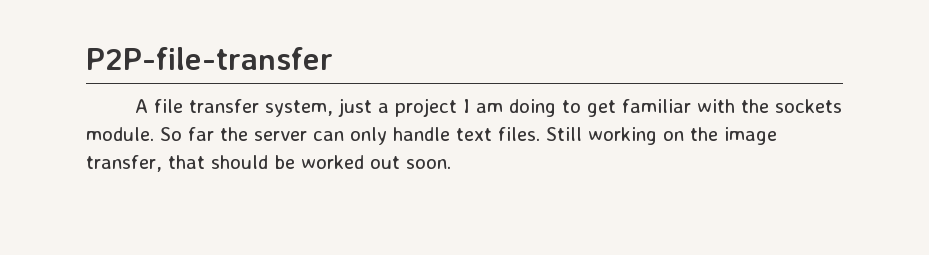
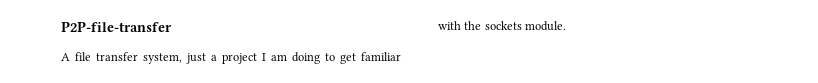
- So far the server can only handle text files. Still working on the image transfer, that should be worked out soon.

